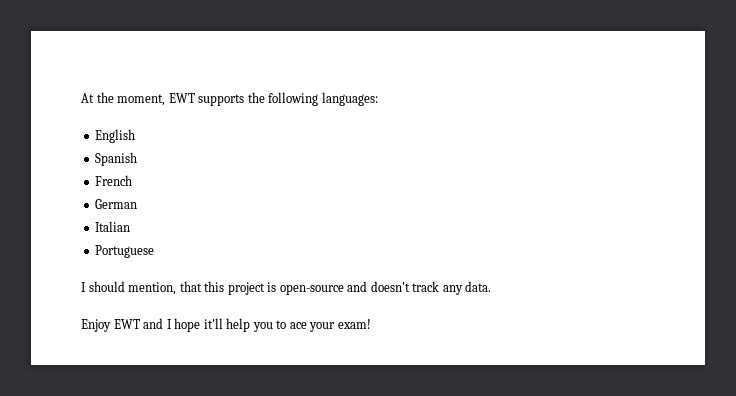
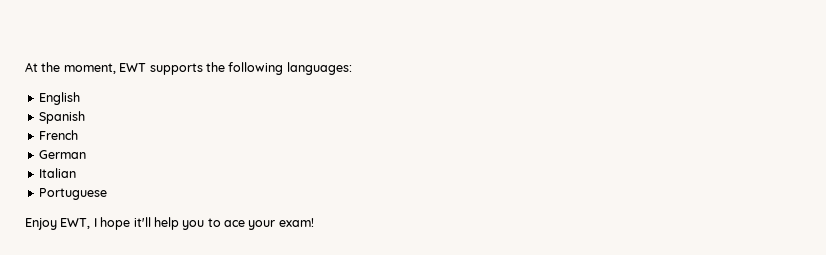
- I should mention, that this project is open-source and doesn't track any data.
- Enjoy EWT and I hope it'll help you to ace your exam!
+ Enjoy EWT, I hope it'll help you to ace your exam!

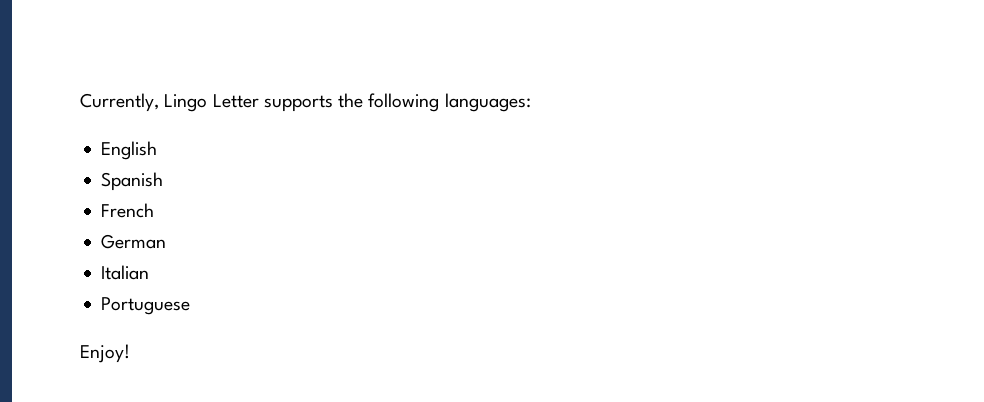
- At the moment, EWT supports the following languages:
+ Currently, Lingo Letter supports the following languages:
- Enjoy EWT, I hope it'll help you to ace your exam!
+ Enjoy!

